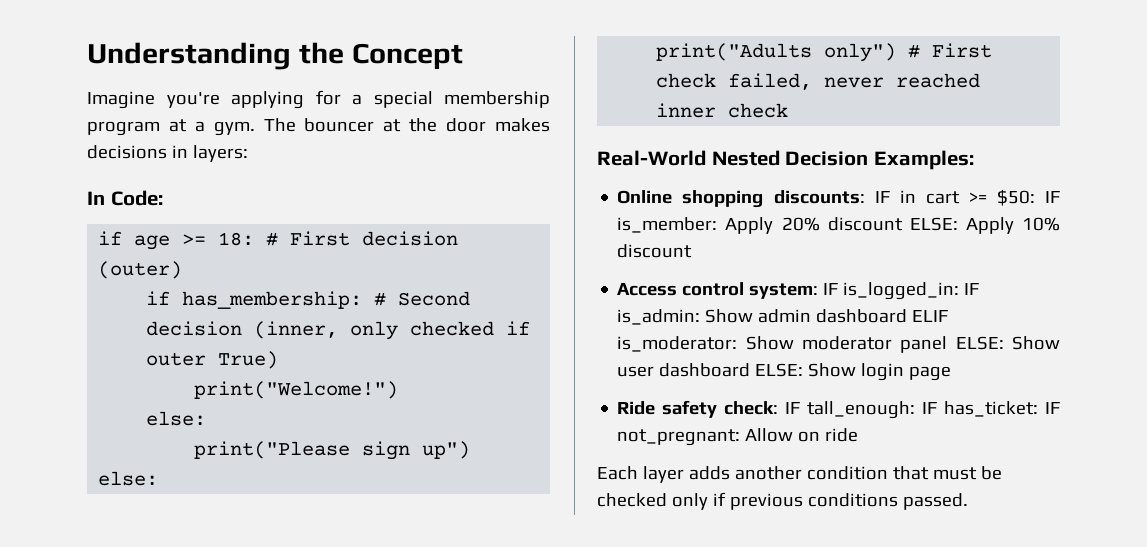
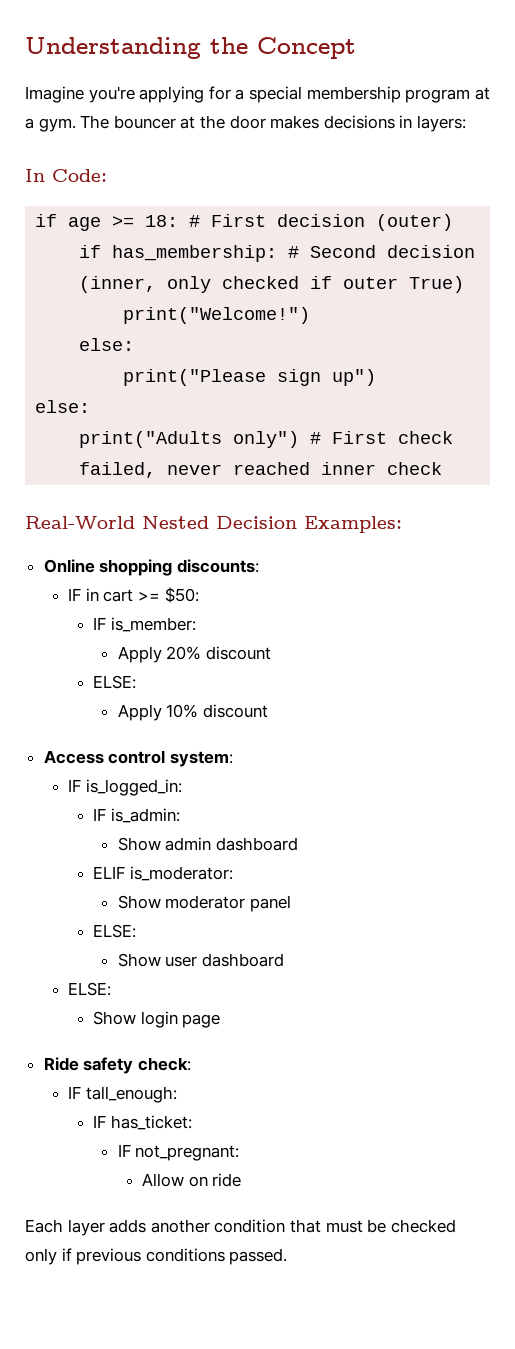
- Online shopping discounts: IF in cart >= $50: IF is_member: Apply 20% discount ELSE: Apply 10% discount
+ Online shopping discounts:
+ IF in cart >= $50:
+ IF is_member:
+ Apply 20% discount
+ ELSE:
+ Apply 10% discount
- Access control system: IF is_logged_in: IF is_admin: Show admin dashboard ELIF is_moderator: Show moderator panel ELSE: Show user dashboard ELSE: Show login page
+ Access control system:
+ IF is_logged_in:
+ IF is_admin:
+ Show admin dashboard
+ ELIF is_moderator:
+ Show moderator panel
+ ELSE:
+ Show user dashboard
+ ELSE:
+ Show login page
- Ride safety check: IF tall_enough: IF has_ticket: IF not_pregnant: Allow on ride
+ Ride safety check:
+ IF tall_enough:
+ IF has_ticket:
+ IF not_pregnant:
+ Allow on ride

